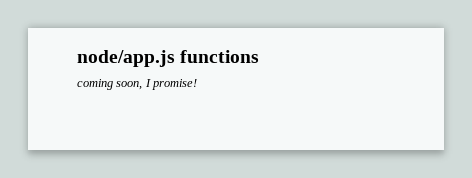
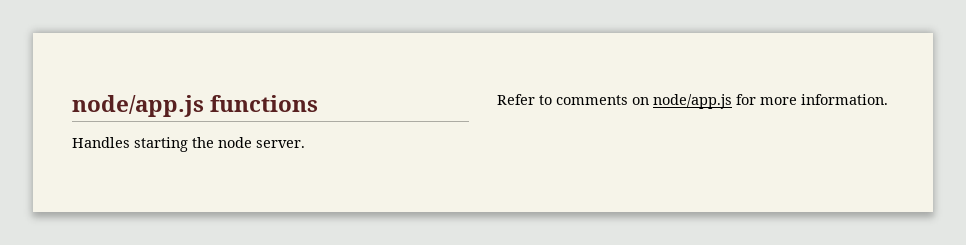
- coming soon, I promise!
+ Handles starting the node server.
+ Refer to comments on node/app.js for more information.

